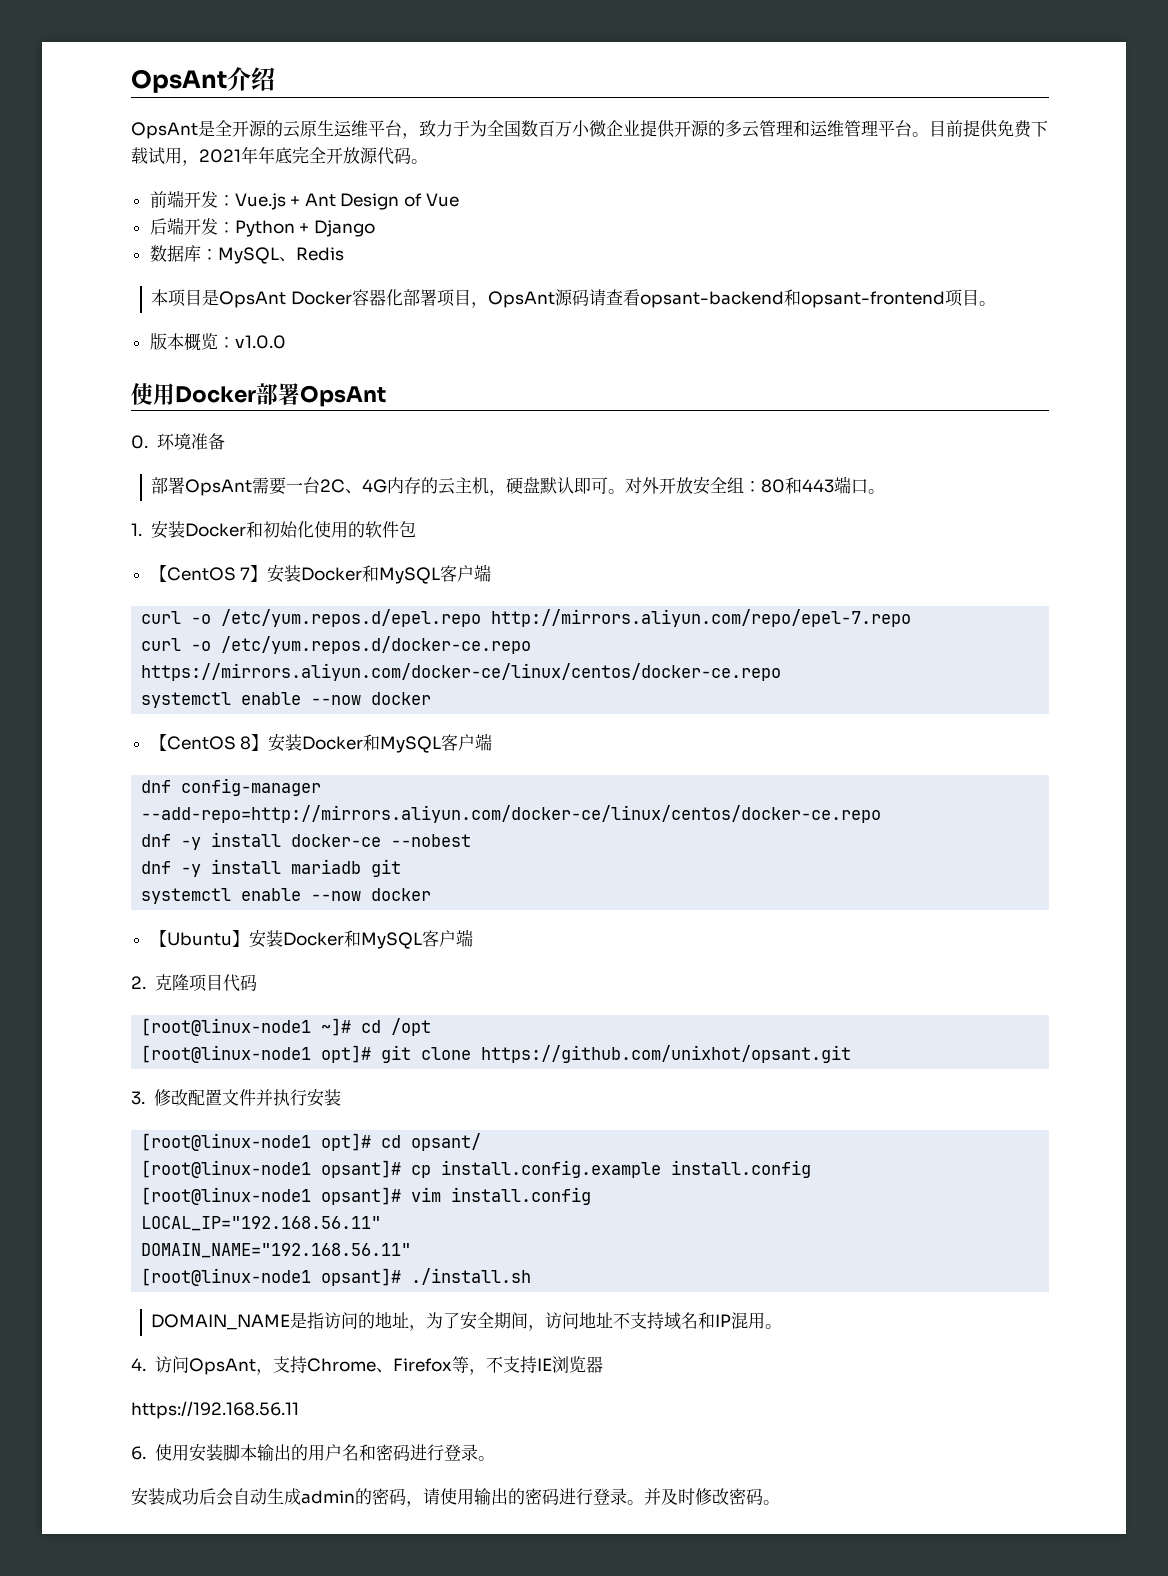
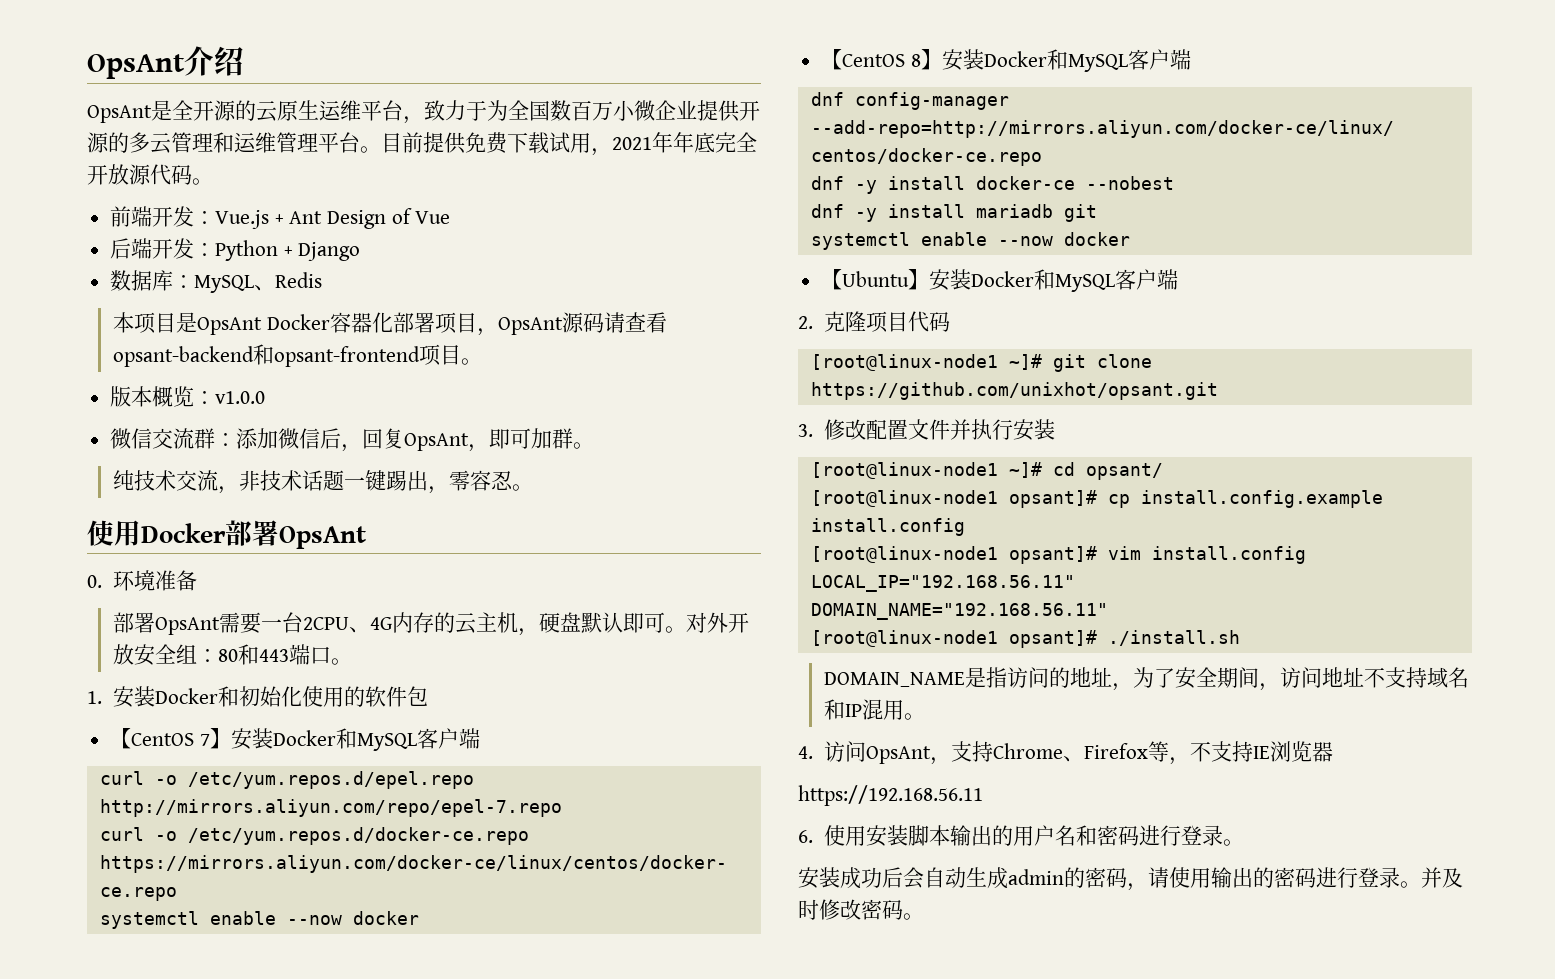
+ 微信交流群：添加微信后，回复OpsAnt，即可加群。
+ 纯技术交流，非技术话题一键踢出，零容忍。
- 部署OpsAnt需要一台2C、4G内存的云主机，硬盘默认即可。
+ 部署OpsAnt需要一台2CPU、4G内存的云主机，硬盘默认即可。
- [root@linux-node1 ~]# cd /opt
- [root@linux-node1 opt]# git clone https://github.com/unixhot/opsant.git
+ [root@linux-node1 ~]# git clone https://github.com/unixhot/opsant.git
- [root@linux-node1 opt]# cd opsant/
+ [root@linux-node1 ~]# cd opsant/

